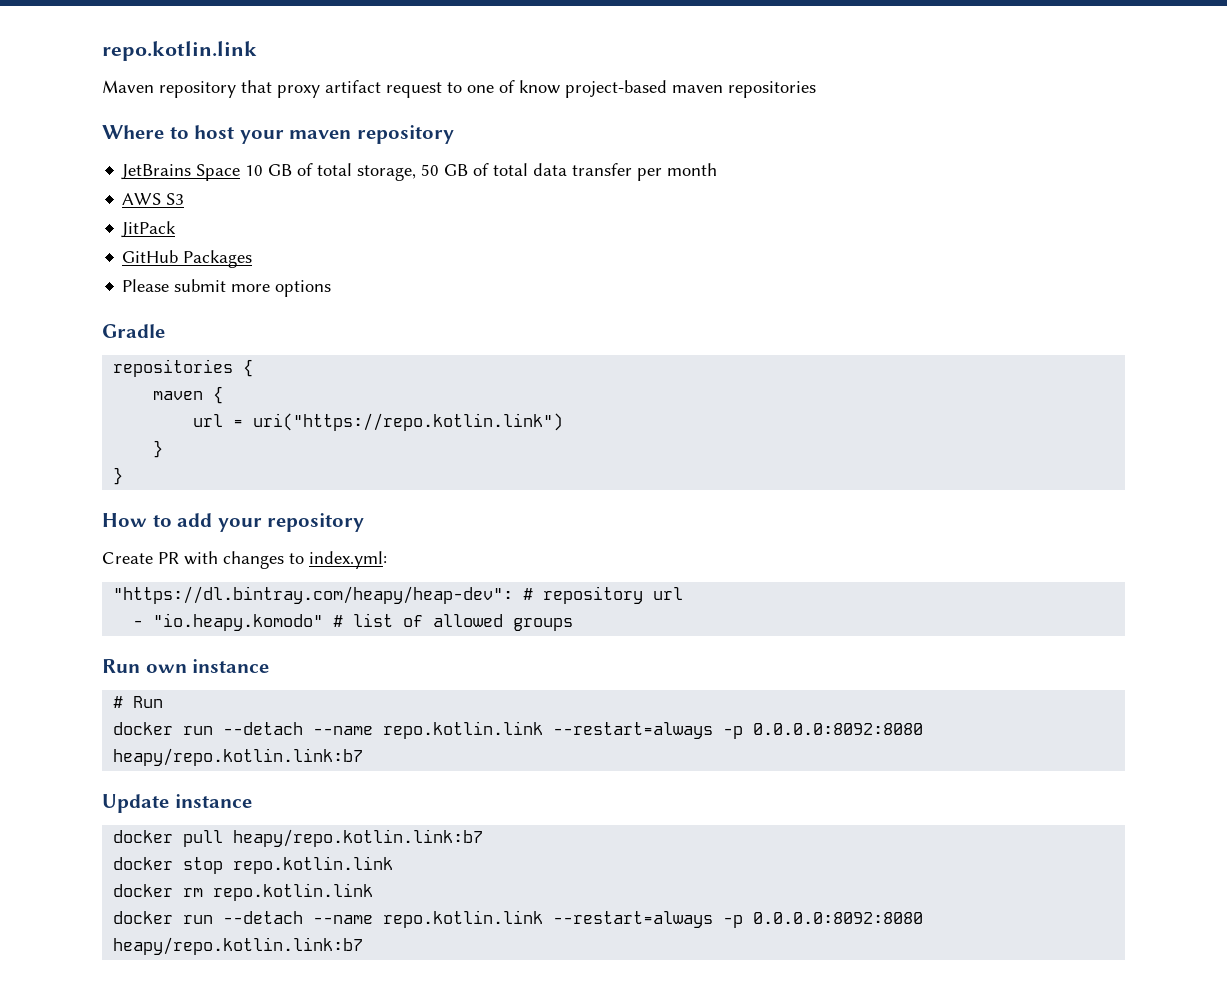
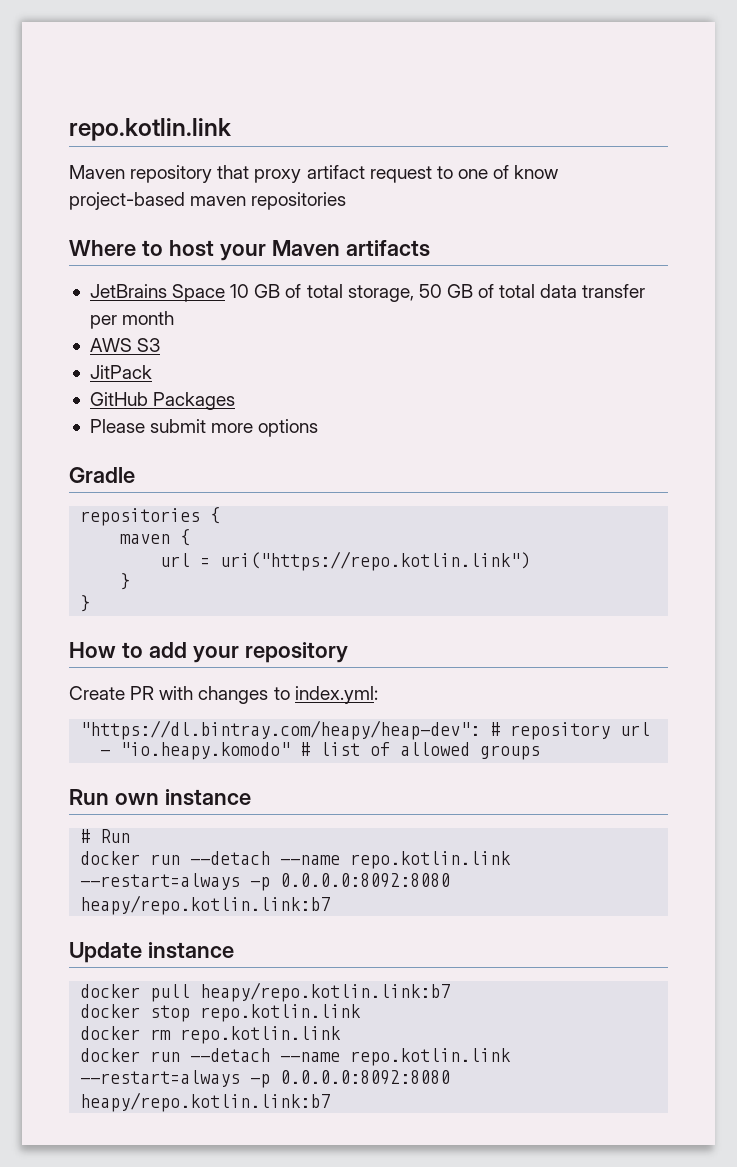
- Where to host your maven repository
+ Where to host your Maven artifacts

